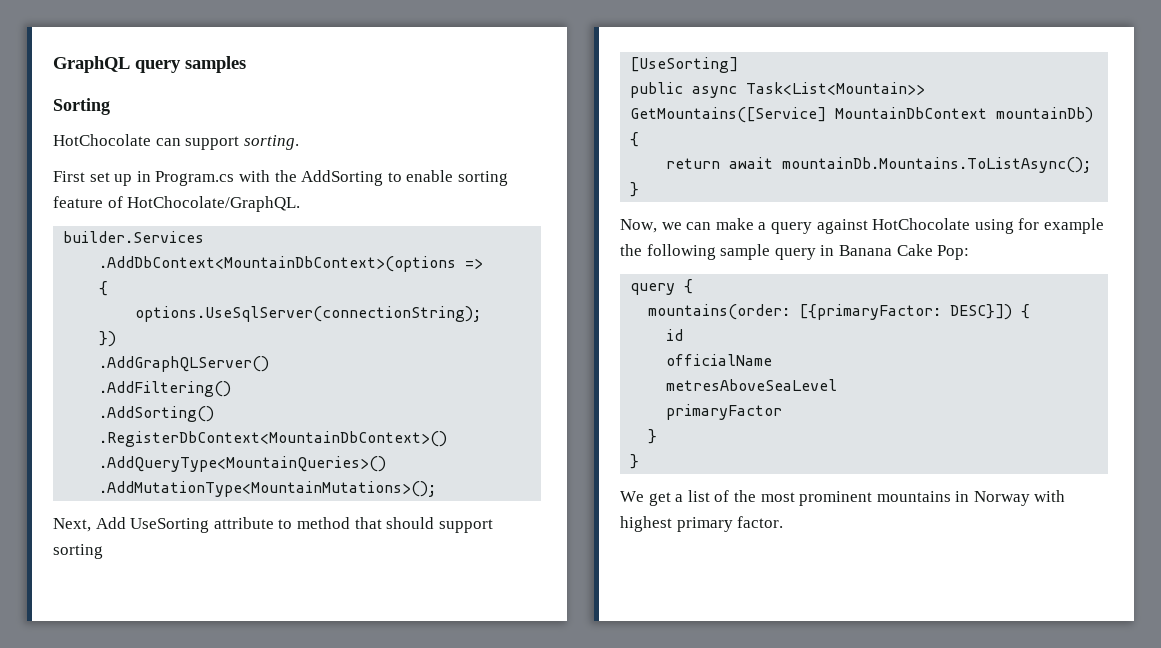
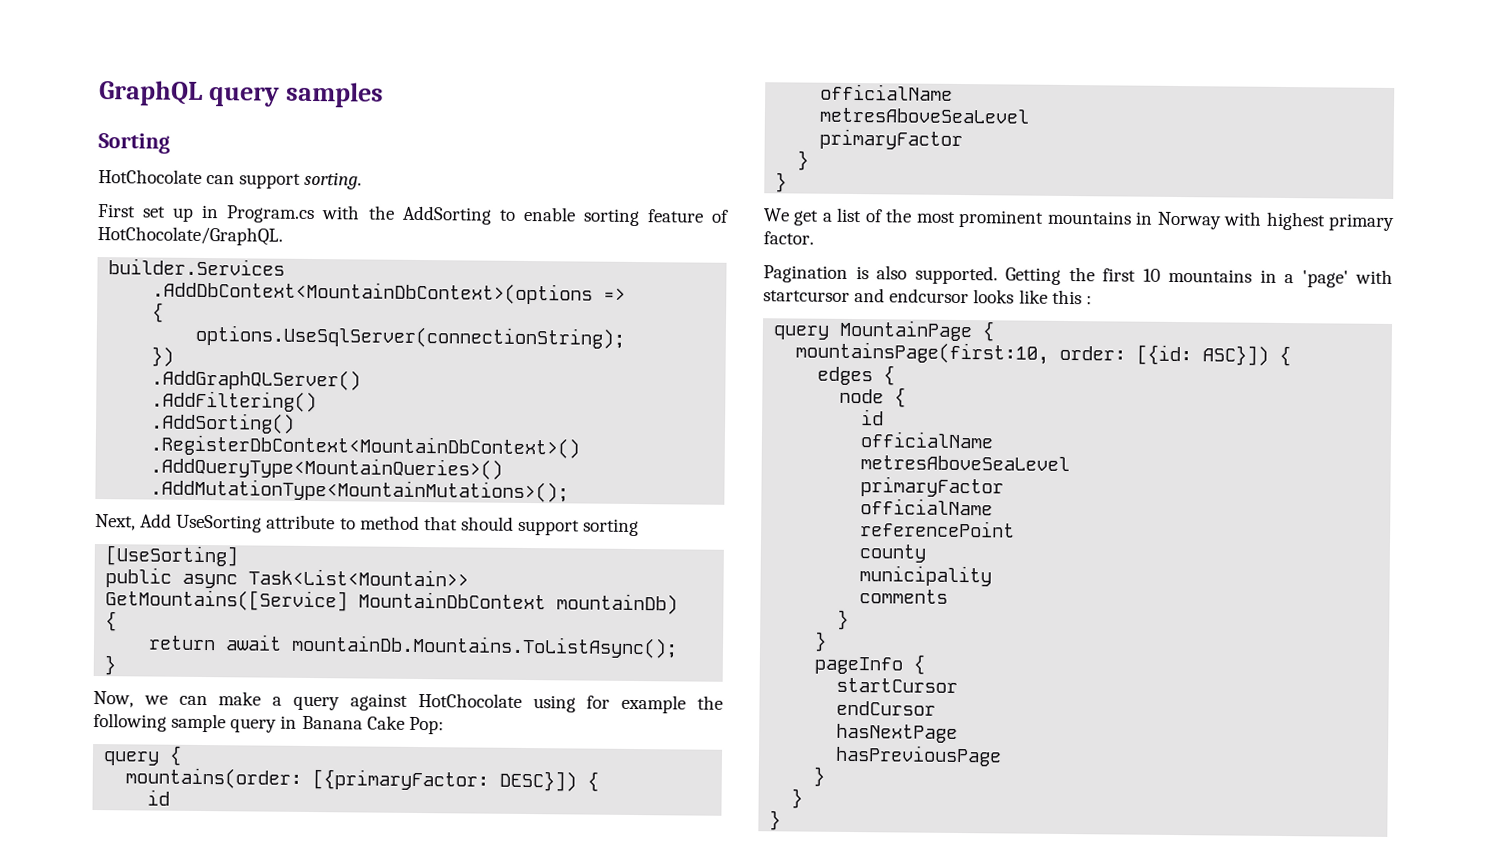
+ Pagination is also supported. Getting the first 10 mountains in a 'page' with startcursor and endcursor looks like this :
+ query MountainPage {
+ mountainsPage(first:10, order: [{id: ASC}]) {
+ edges {
+ node {
+ id
+ officialName
+ metresAboveSeaLevel
+ primaryFactor
+ officialName
+ referencePoint
+ county
+ municipality
+ comments
+ }
+ }
+ pageInfo {
+ startCursor
+ endCursor
+ hasNextPage
+ hasPreviousPage
+ }
+ }
+ }

